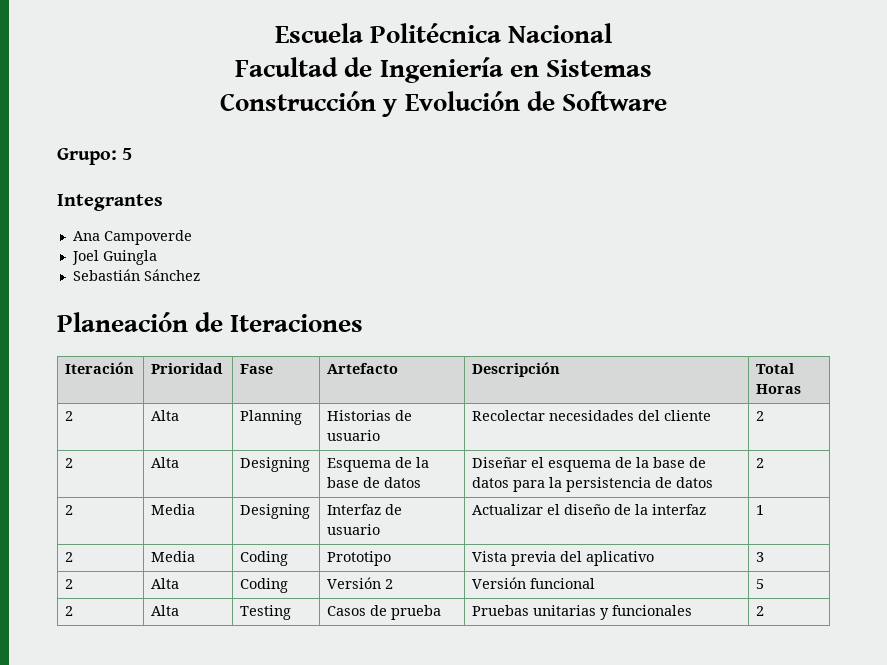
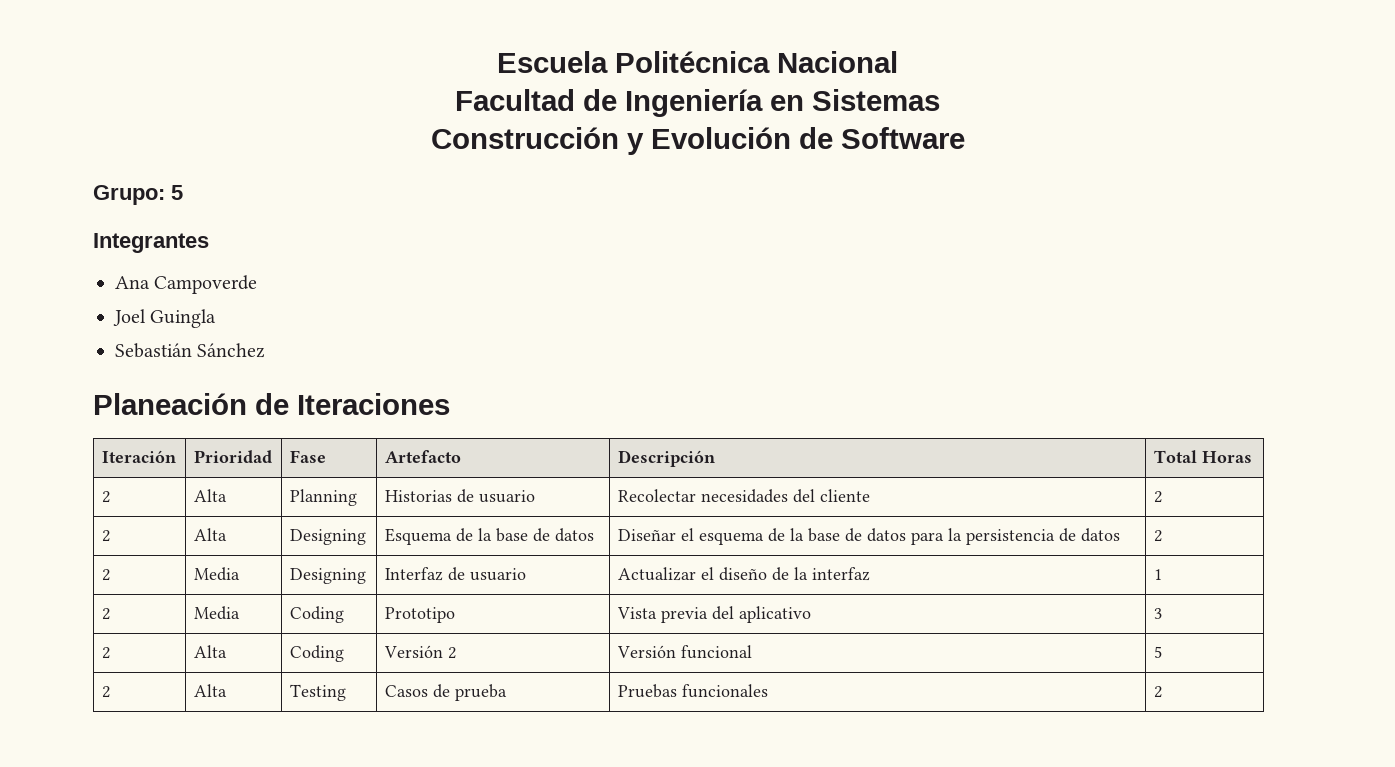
- 2 | Alta | Testing | Casos de prueba | Pruebas unitarias y funcionales | 2
+ 2 | Alta | Testing | Casos de prueba | Pruebas funcionales | 2

